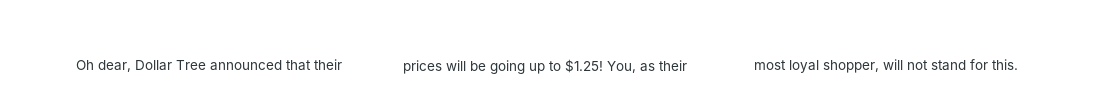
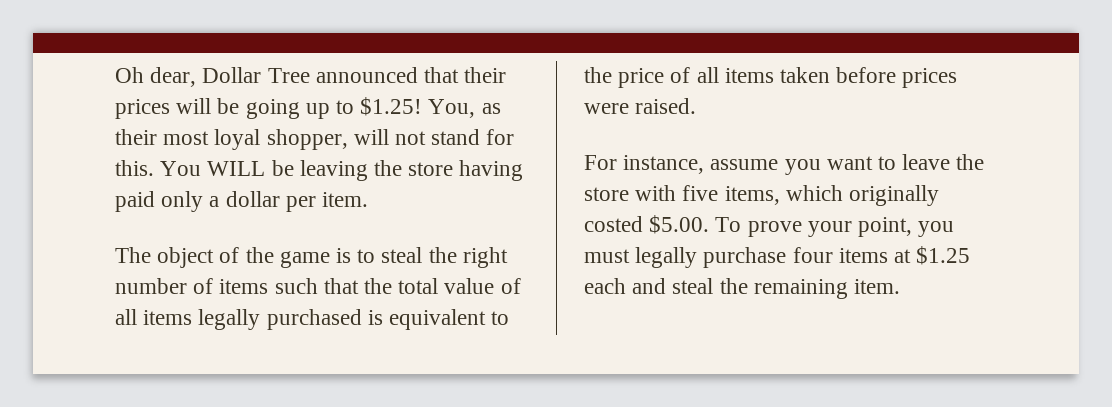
+ You WILL be leaving the store having paid only a dollar per item.
+ The object of the game is to steal the right number of items such that the total value of all items legally purchased is equivalent to the price of all items taken before prices were raised.
+ For instance, assume you want to leave the store with five items, which originally costed $5.00. To prove your point, you must legally purchase four items at $1.25 each and steal the remaining item.

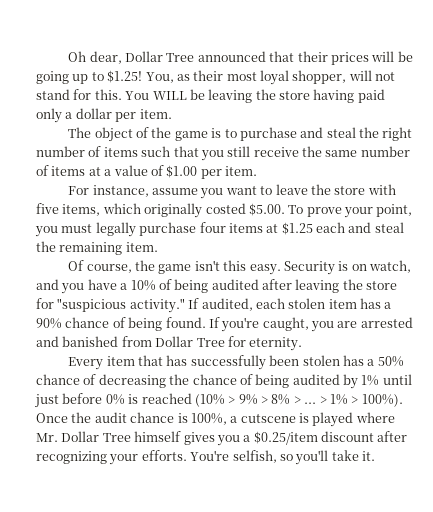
- The object of the game is to steal the right number of items such that the total value of all items legally purchased is equivalent to the price of all items taken before prices were raised.
+ The object of the game is to purchase and steal the right number of items such that you still receive the same number of items at a value of $1.00 per item.
+ Of course, the game isn't this easy. Security is on watch, and you have a 10% of being audited after leaving the store for "suspicious activity." If audited, each stolen item has a 90% chance of being found. If you're caught, you are arrested and banished from Dollar Tree for eternity.
+ Every item that has successfully been stolen has a 50% chance of decreasing the chance of being audited by 1% until just before 0% is reached (10% > 9% > 8% > ... > 1% > 100%). Once the audit chance is 100%, a cutscene is played where Mr. Dollar Tree himself gives you a $0.25/item discount after recognizing your efforts. You're selfish, so you'll take it.

